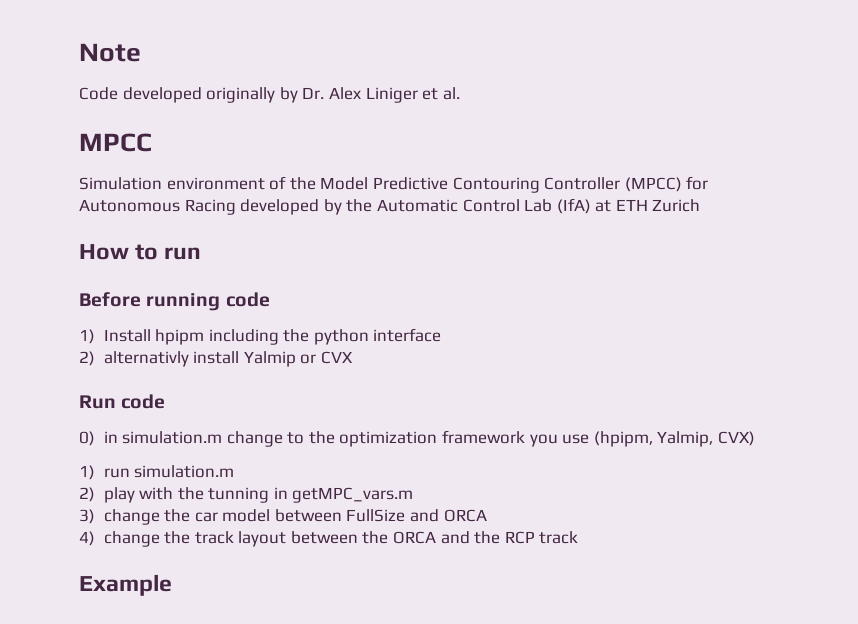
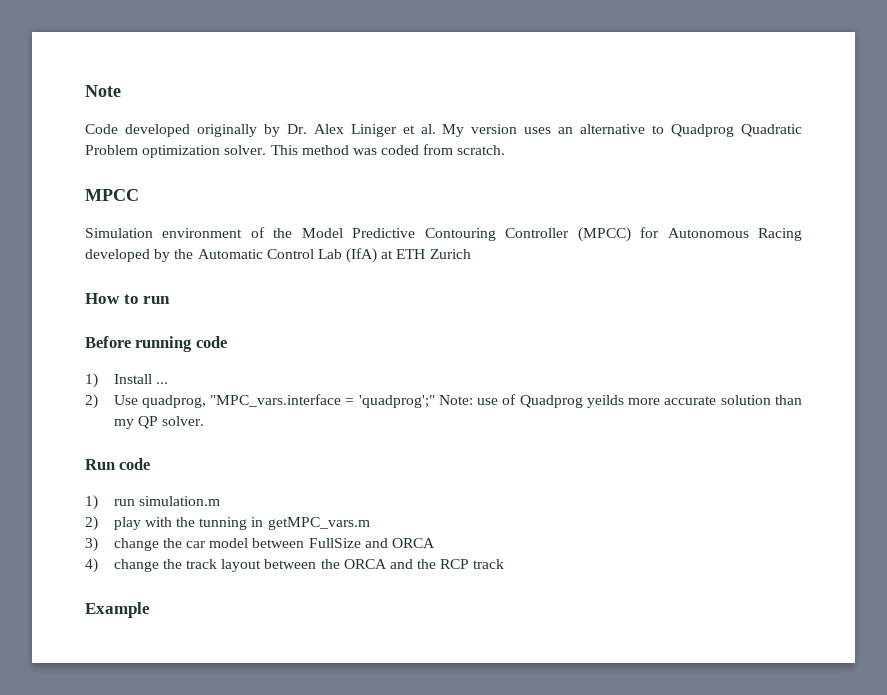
- Code developed originally by Dr. Alex Liniger et al.
+ Code developed originally by Dr. Alex Liniger et al. My version uses an alternative to Quadprog Quadratic Problem optimization solver. This method was coded from scratch.
- 1) Install hpipm including the python interface
- 2) alternativly install Yalmip or CVX
+ 1) Install ...
+ 2) Use quadprog, "MPC_vars.interface = 'quadprog';" Note: use of Quadprog yeilds more accurate solution than my QP solver.
  Run code
- 0) in simulation.m change to the optimization framework you use (hpipm, Yalmip, CVX)

